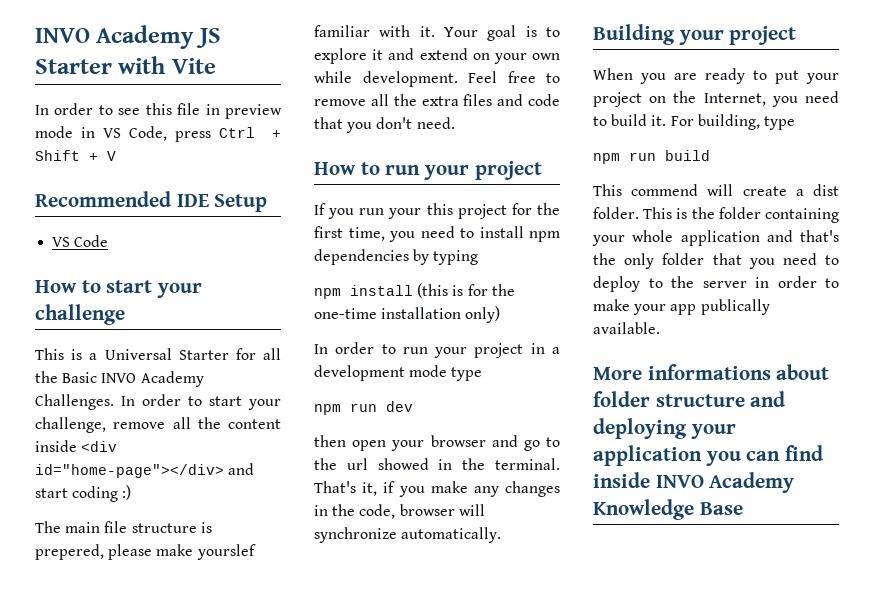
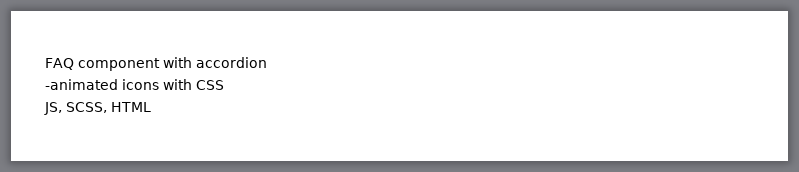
- INVO Academy JS Starter with Vite
- In order to see this file in preview mode in VS Code, press Ctrl + Shift + V
- Recommended IDE Setup
- VS Code
- How to start your challenge
- This is a Universal Starter for all the Basic INVO Academy Challenges. In order to start your challenge, remove all the content inside <div id="home-page"></div> and start coding :)
- The main file structure is prepered, please make yourslef familiar with it. Your goal is to explore it and extend on your own while development. Feel free to remove all the extra files and code that you don't need.
- How to run your project
- If you run your this project for the first time, you need to install npm dependencies by typing
- npm install (this is for the one-time installation only)
- In order to run your project in a development mode type
- npm run dev
- then open your browser and go to the url showed in the terminal. That's it, if you make any changes in the code, browser will synchronize automatically.
- Building your project
- When you are ready to put your project on the Internet, you need to build it. For building, type
- npm run build
- This commend will create a dist folder. This is the folder containing your whole application and that's the only folder that you need to deploy to the server in order to make your app publically available.
- More informations about folder structure and deploying your application you can find inside INVO Academy Knowledge Base
+ FAQ component with accordion
+ -animated icons with CSS
+ JS, SCSS, HTML

